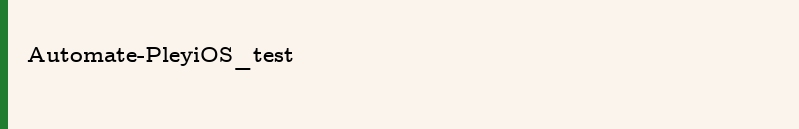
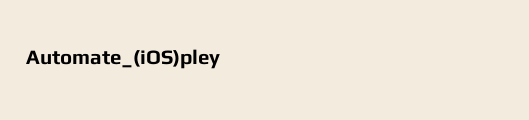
- Automate-PleyiOS_test
+ Automate_(iOS)pley

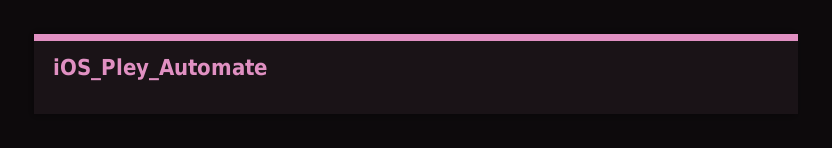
- Automate_(iOS)pley
+ iOS_Pley_Automate

